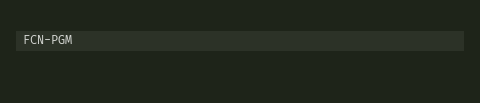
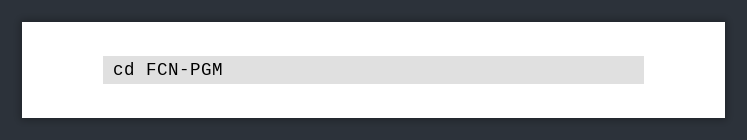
- FCN-PGM
+ cd FCN-PGM

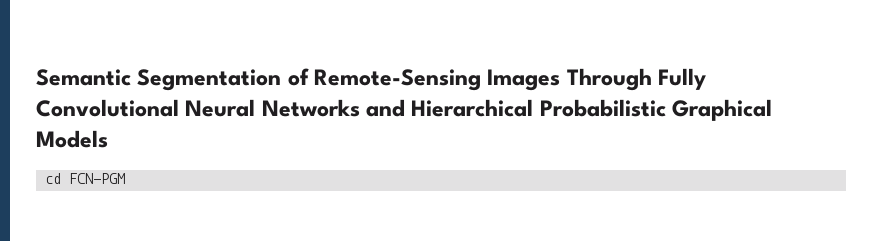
+ Semantic Segmentation of Remote-Sensing Images Through Fully Convolutional Neural Networks and Hierarchical Probabilistic Graphical Models

